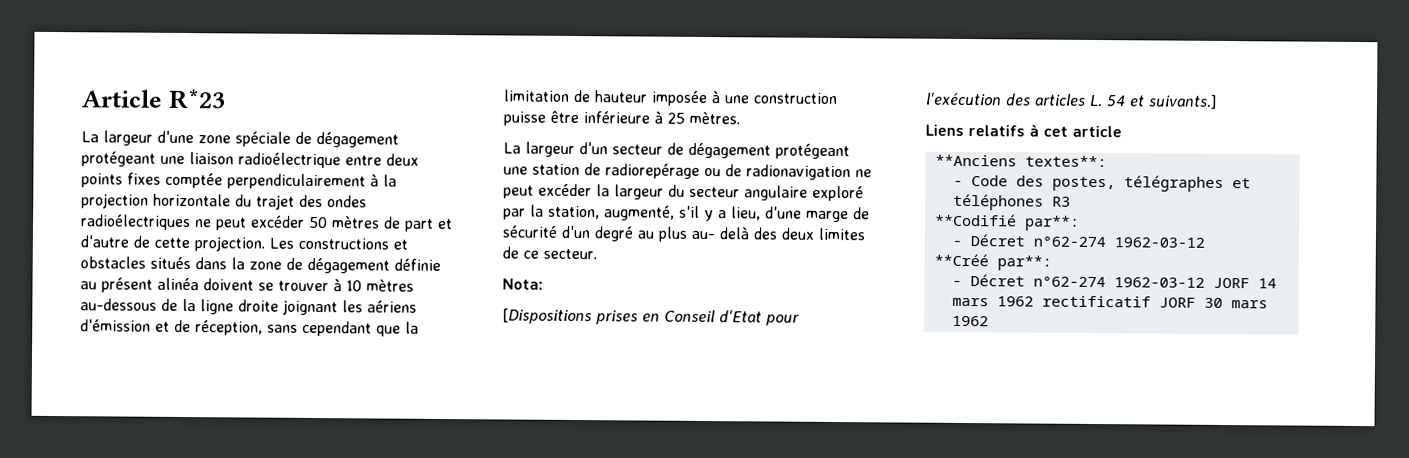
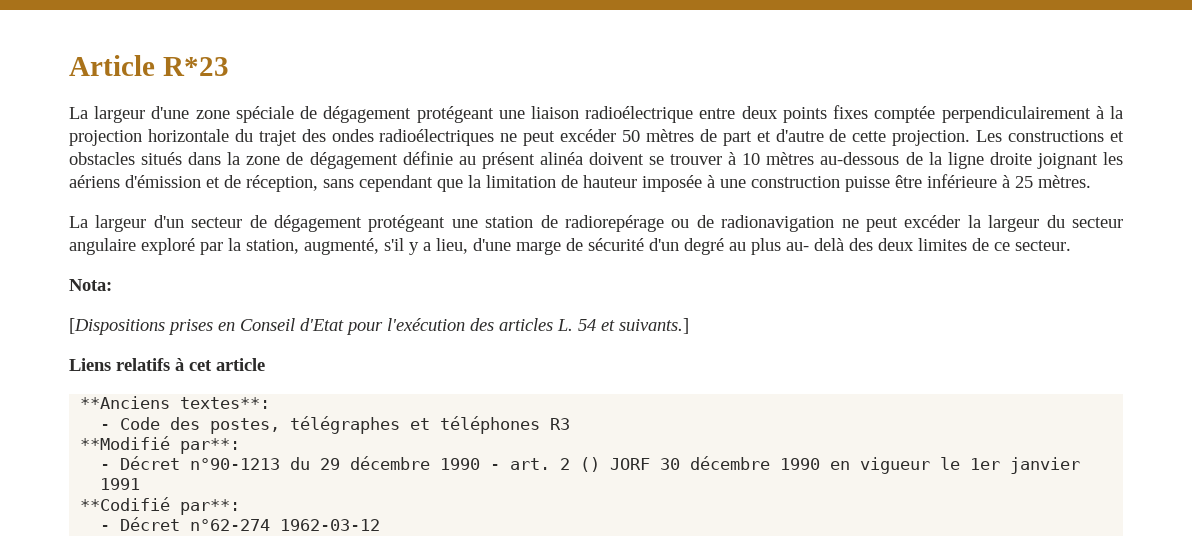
+ **Modifié par**:
+ - Décret n°90-1213 du 29 décembre 1990 - art. 2 () JORF 30 décembre 1990 en vigueur le 1er janvier 1991
- **Créé par**:
- - Décret n°62-274 1962-03-12 JORF 14 mars 1962 rectificatif JORF 30 mars 1962

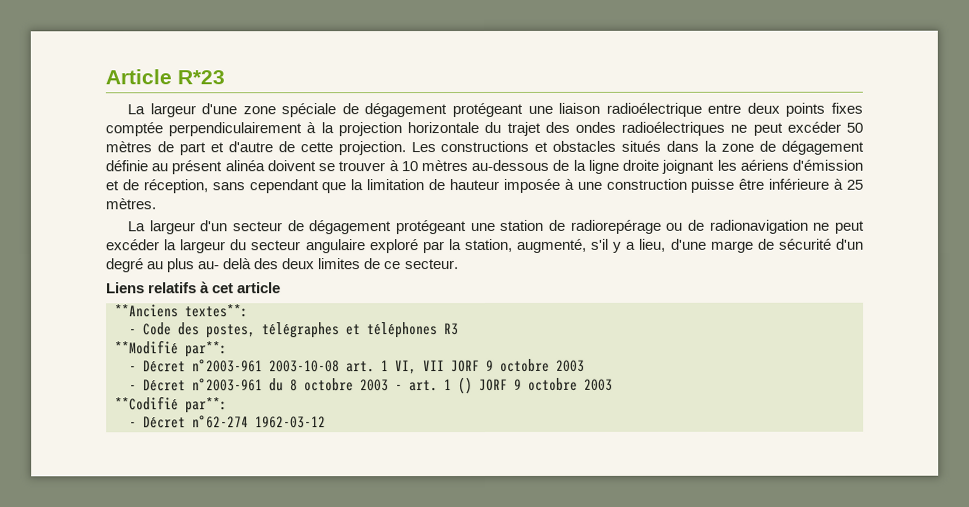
- Nota:
- [Dispositions prises en Conseil d'Etat pour l'exécution des articles L. 54 et suivants.]
- - Décret n°90-1213 du 29 décembre 1990 - art. 2 () JORF 30 décembre 1990 en vigueur le 1er janvier 1991
+ - Décret n°2003-961 2003-10-08 art. 1 VI, VII JORF 9 octobre 2003
+ - Décret n°2003-961 du 8 octobre 2003 - art. 1 () JORF 9 octobre 2003

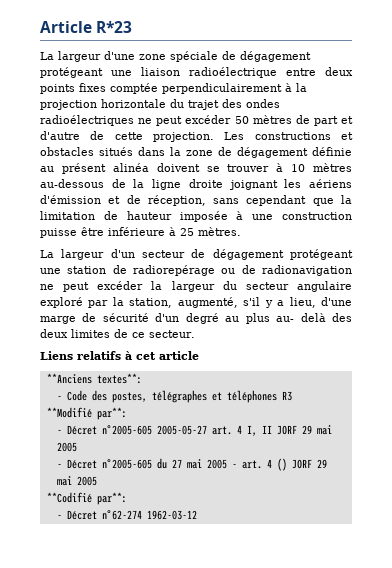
- - Décret n°2003-961 2003-10-08 art. 1 VI, VII JORF 9 octobre 2003
- - Décret n°2003-961 du 8 octobre 2003 - art. 1 () JORF 9 octobre 2003
+ - Décret n°2005-605 2005-05-27 art. 4 I, II JORF 29 mai 2005
+ - Décret n°2005-605 du 27 mai 2005 - art. 4 () JORF 29 mai 2005

